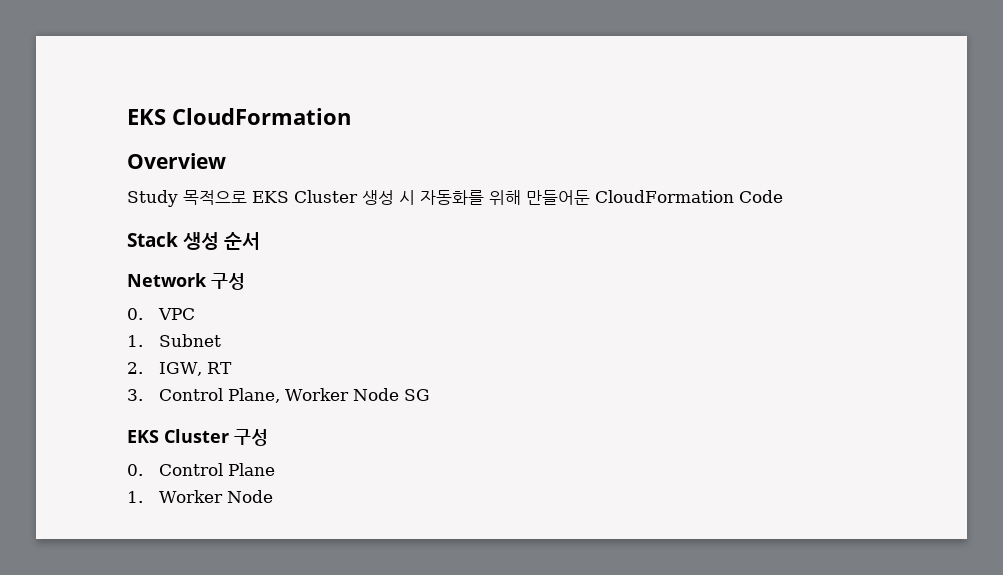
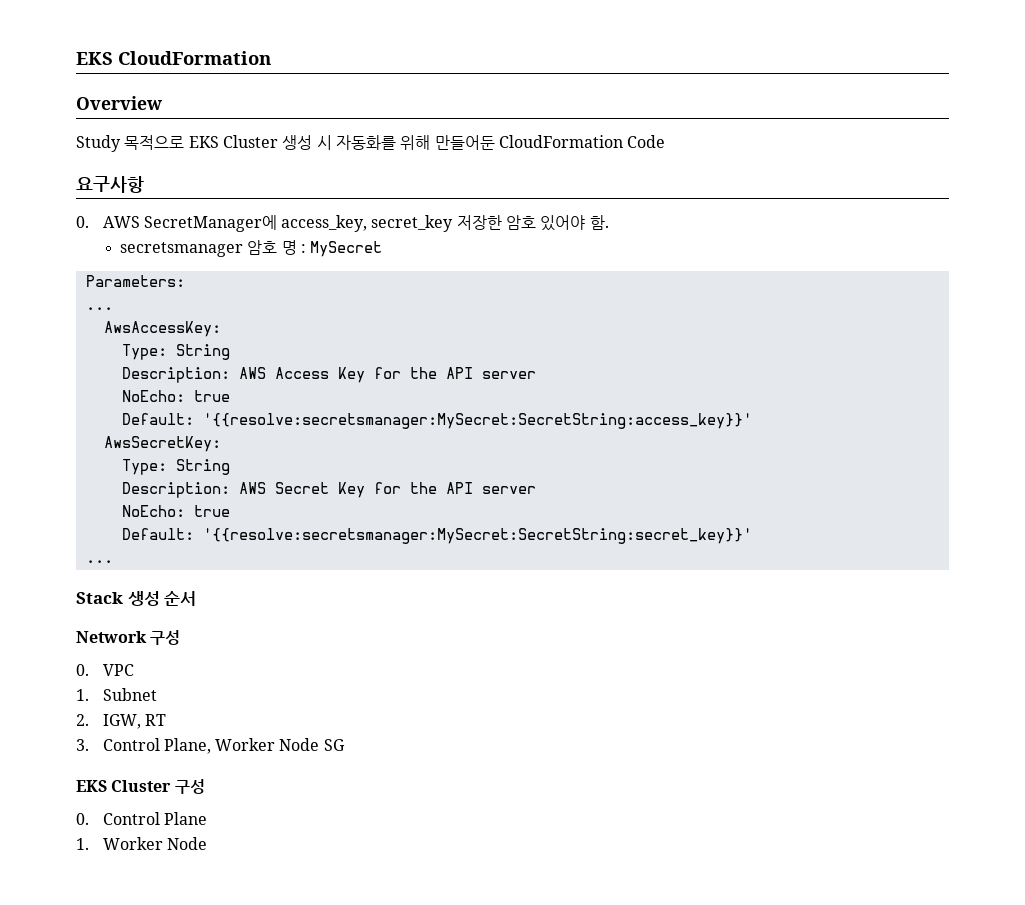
+ 요구사항
+ 0. AWS SecretManager에 access_key, secret_key 저장한 암호 있어야 함.
+ secretsmanager 암호 명 : MySecret
+ Parameters:
+ ...
+ AwsAccessKey:
+ Type: String
+ Description: AWS Access Key for the API server
+ NoEcho: true
+ Default: '{{resolve:secretsmanager:MySecret:SecretString:access_key}}'
+ AwsSecretKey:
+ Type: String
+ Description: AWS Secret Key for the API server
+ NoEcho: true
+ Default: '{{resolve:secretsmanager:MySecret:SecretString:secret_key}}'
+ ...

